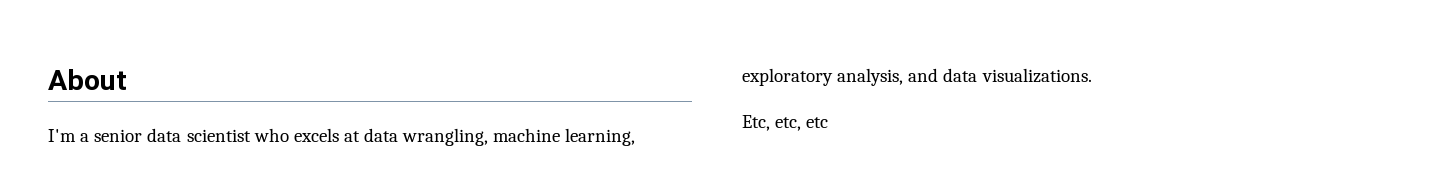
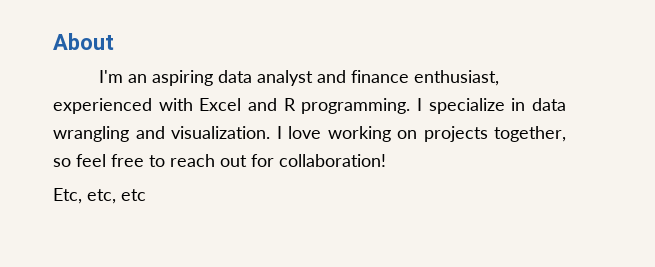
- I'm a senior data scientist who excels at data wrangling, machine learning, exploratory analysis, and data visualizations.
+ I'm an aspiring data analyst and finance enthusiast, experienced with Excel and R programming. I specialize in data wrangling and visualization. I love working on projects together, so feel free to reach out for collaboration!

